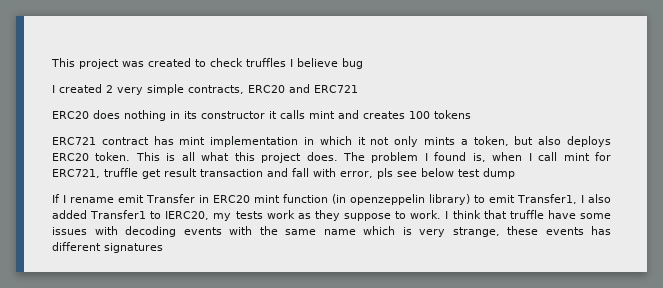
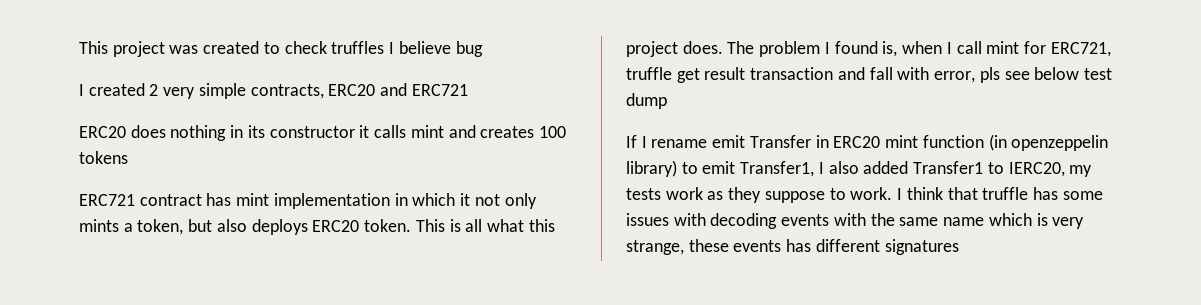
- I think that truffle have some issues with decoding events with the same name which is very strange, these events has different signatures
+ I think that truffle has some issues with decoding events with the same name which is very strange, these events has different signatures

